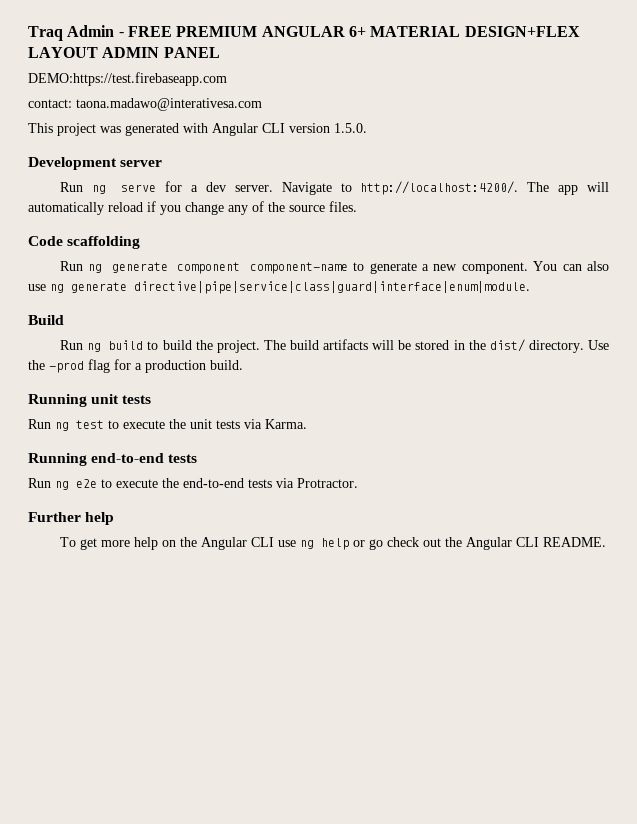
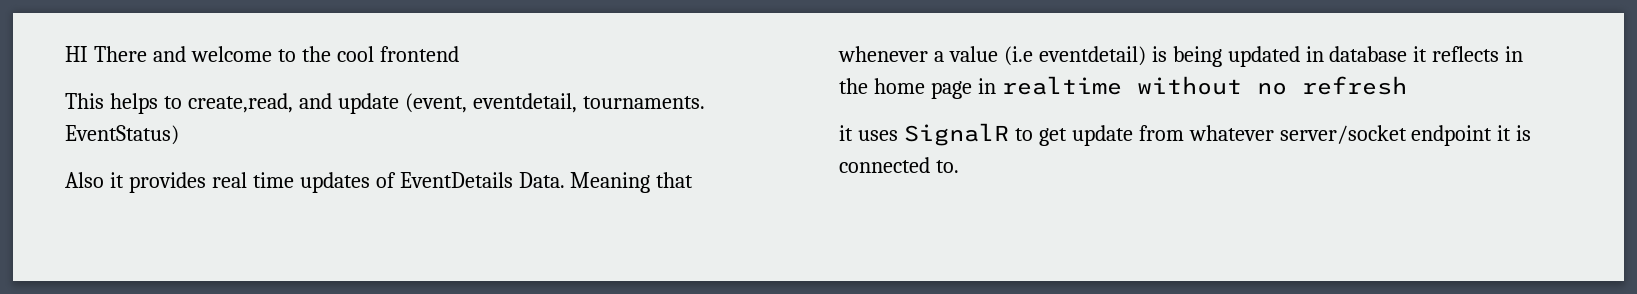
- Traq Admin - FREE PREMIUM ANGULAR 6+ MATERIAL DESIGN+FLEX LAYOUT ADMIN PANEL
- DEMO:https://test.firebaseapp.com
- contact: taona.madawo@interativesa.com
- This project was generated with Angular CLI version 1.5.0.
- Development server
- Run ng serve for a dev server. Navigate to http://localhost:4200/. The app will automatically reload if you change any of the source files.
- Code scaffolding
- Run ng generate component component-name to generate a new component. You can also use ng generate directive|pipe|service|class|guard|interface|enum|module.
- Build
- Run ng build to build the project. The build artifacts will be stored in the dist/ directory. Use the -prod flag for a production build.
- Running unit tests
- Run ng test to execute the unit tests via Karma.
- Running end-to-end tests
- Run ng e2e to execute the end-to-end tests via Protractor.
- Further help
- To get more help on the Angular CLI use ng help or go check out the Angular CLI README.
+ HI There and welcome to the cool frontend
+ This helps to create,read, and update (event, eventdetail, tournaments. EventStatus)
+ Also it provides real time updates of EventDetails Data. Meaning that whenever a value (i.e eventdetail) is being updated in database it reflects in the home page in realtime without no refresh
+ it uses SignalR to get update from whatever server/socket endpoint it is connected to.

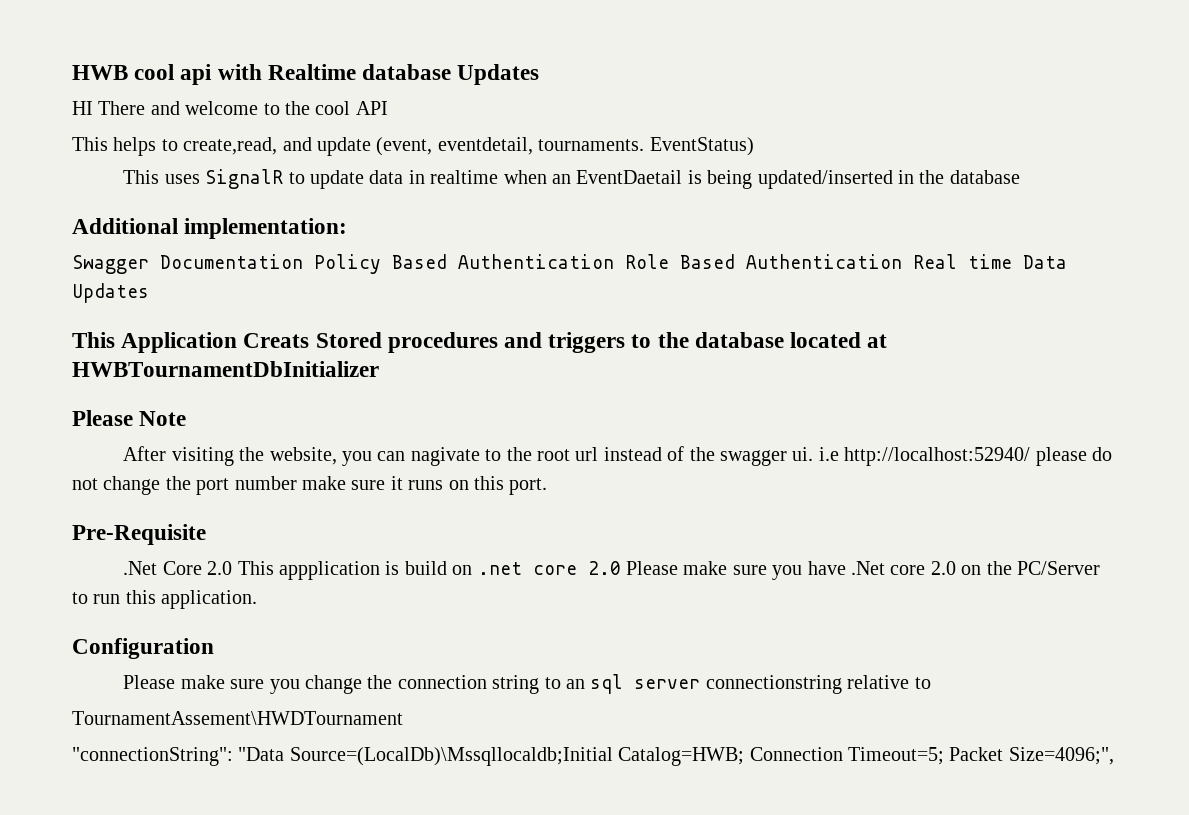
+ HWB cool api with Realtime database Updates
- HI There and welcome to the cool frontend
+ HI There and welcome to the cool API
- Also it provides real time updates of EventDetails Data. Meaning that whenever a value (i.e eventdetail) is being updated in database it reflects in the home page in realtime without no refresh
- it uses SignalR to get update from whatever server/socket endpoint it is connected to.
+ This uses SignalR to update data in realtime when an EventDaetail is being updated/inserted in the database
+ Additional implementation:
+ Swagger Documentation Policy Based Authentication Role Based Authentication Real time Data Updates
+ This Application Creats Stored procedures and triggers to the database located at HWBTournamentDbInitializer
+ Please Note
+ After visiting the website, you can nagivate to the root url instead of the swagger ui. i.e http://localhost:52940/ please do not change the port number make sure it runs on this port.
+ Pre-Requisite
+ .Net Core 2.0 This appplication is build on .net core 2.0 Please make sure you have .Net core 2.0 on the PC/Server to run this application.
+ Configuration
+ Please make sure you change the connection string to an sql server connectionstring relative to
+ TournamentAssement\HWDTournament
+ "connectionString": "Data Source=(LocalDb)\Mssqllocaldb;Initial Catalog=HWB; Connection Timeout=5; Packet Size=4096;",

